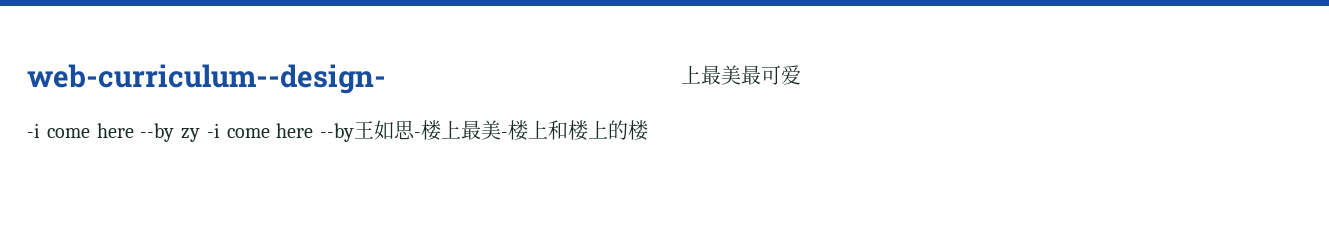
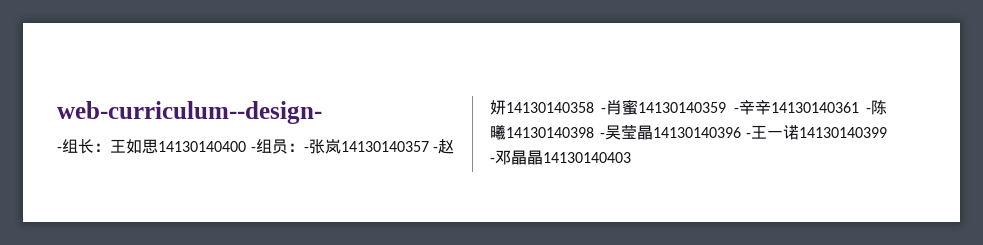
- -i come here --by zy -i come here --by王如思-楼上最美-楼上和楼上的楼上最美最可爱
+ -组长：王如思14130140400 -组员：-张岚14130140357 -赵妍14130140358 -肖蜜14130140359 -辛辛14130140361 -陈曦14130140398 -吴莹晶14130140396 -王一诺14130140399 -邓晶晶14130140403

